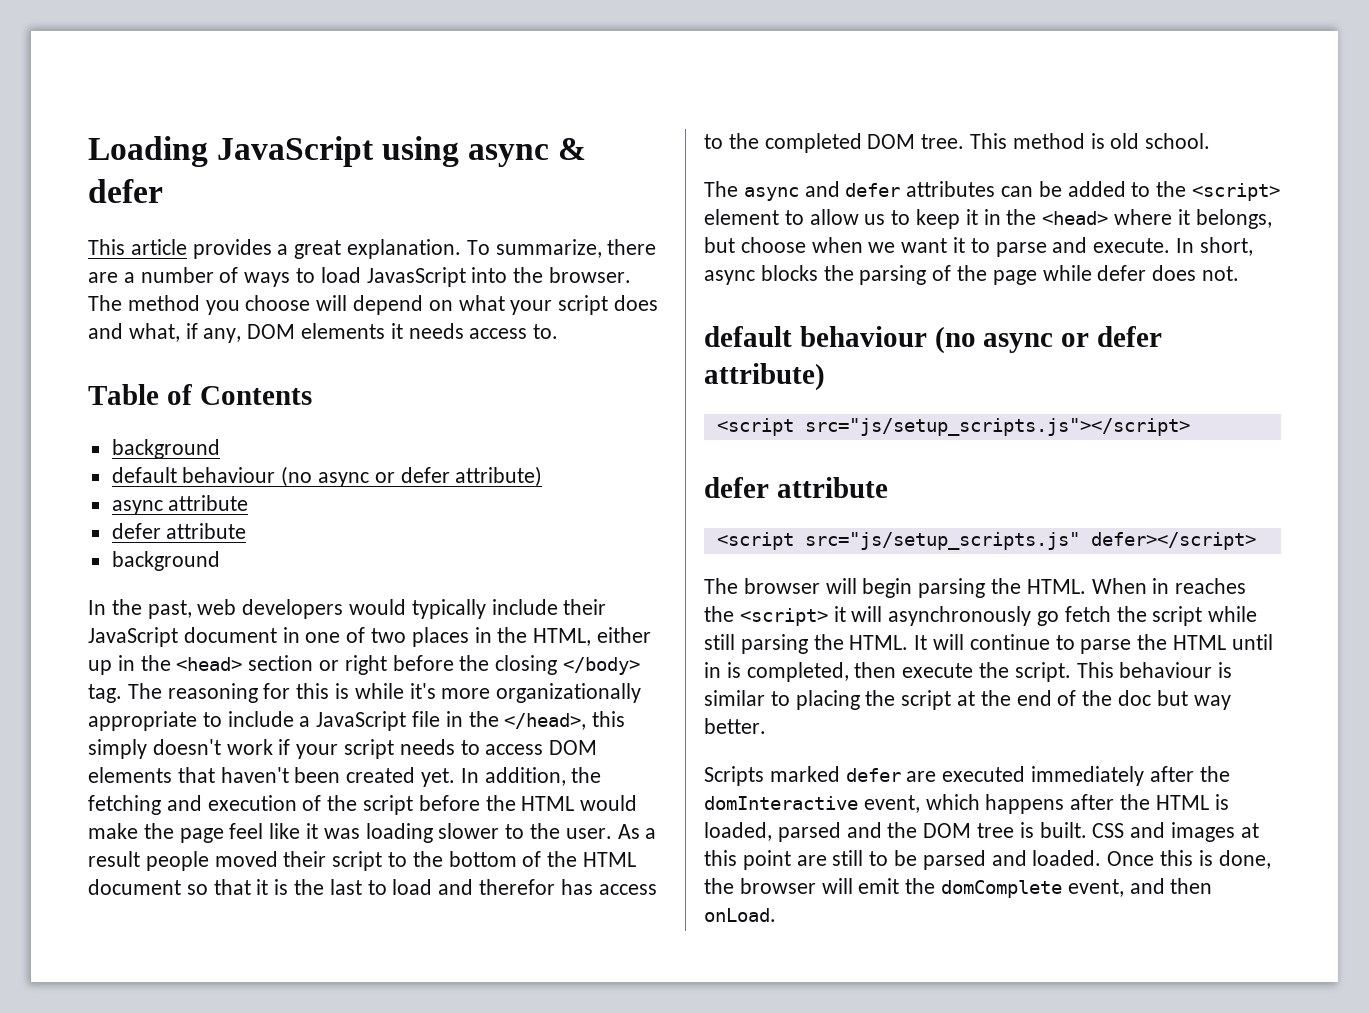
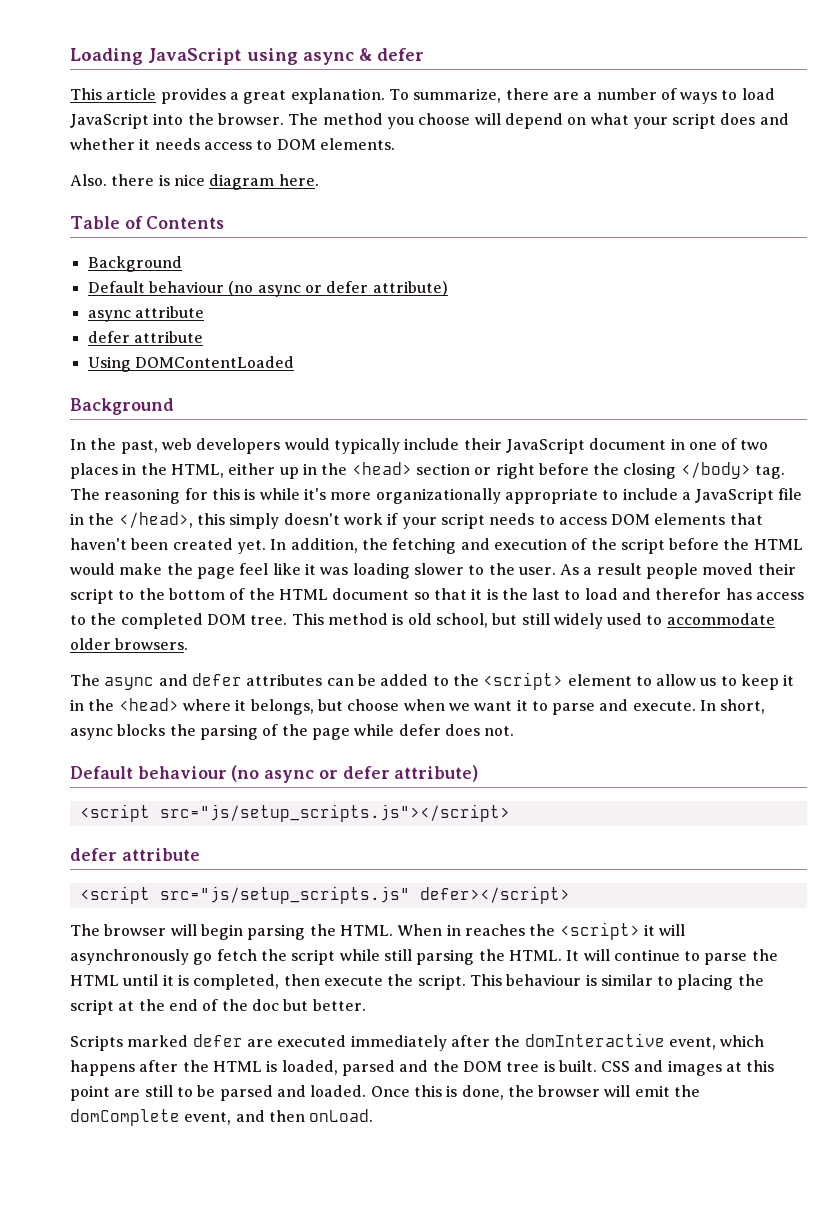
- To summarize, there are a number of ways to load JavasScript into the browser.
+ To summarize, there are a number of ways to load JavaScript into the browser.
- The method you choose will depend on what your script does and what, if any, DOM elements it needs access to.
+ The method you choose will depend on what your script does and whether it needs access to DOM elements.
+ Also. there is nice diagram here.
  Table of Contents
- background
- default behaviour (no async or defer attribute)
+ Background
+ Default behaviour (no async or defer attribute)
  async attribute
  defer attribute
- background
+ Using DOMContentLoaded
+ Background
- This method is old school.
+ This method is old school, but still widely used to accommodate older browsers.
  In short, async blocks the parsing of the page while defer does not.
- default behaviour (no async or defer attribute)
+ Default behaviour (no async or defer attribute)
- It will continue to parse the HTML until in is completed, then execute the script.
+ It will continue to parse the HTML until it is completed, then execute the script.
- This behaviour is similar to placing the script at the end of the doc but way better.
+ This behaviour is similar to placing the script at the end of the doc but better.

